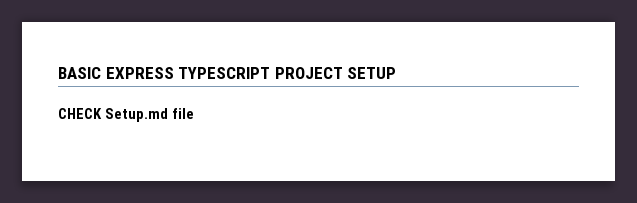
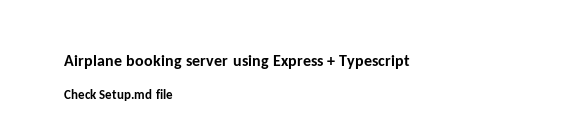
- BASIC EXPRESS TYPESCRIPT PROJECT SETUP
- CHECK Setup.md file
+ Airplane booking server using Express + Typescript
+ Check Setup.md file

